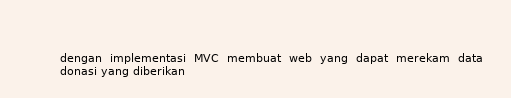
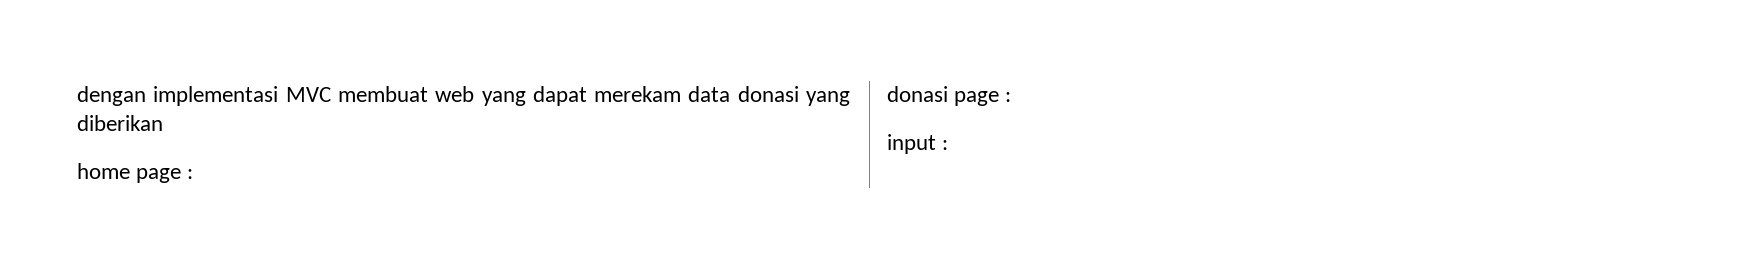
+ home page :
+ donasi page :
+ input :

